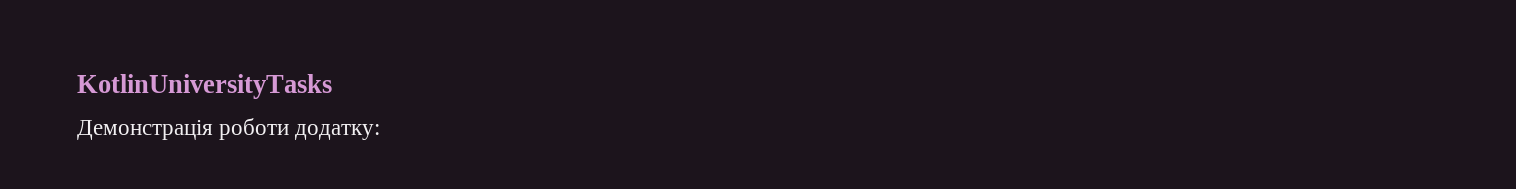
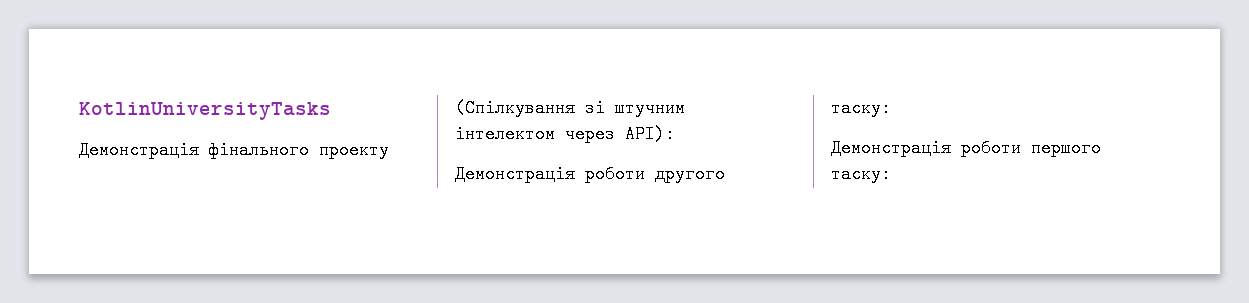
- Демонстрація роботи додатку:
+ Демонстрація фінального проекту (Спілкування зі штучним інтелектом через API):
+ Демонстрація роботи другого таску:
+ Демонстрація роботи першого таску:

